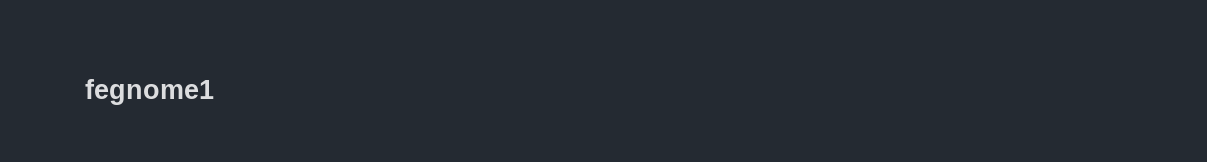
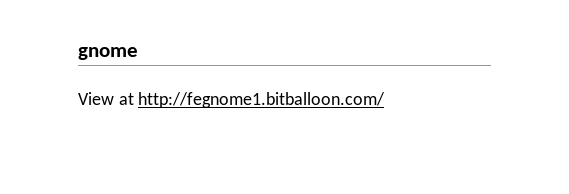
- fegnome1
+ gnome
+ View at http://fegnome1.bitballoon.com/

